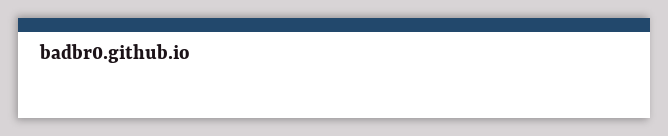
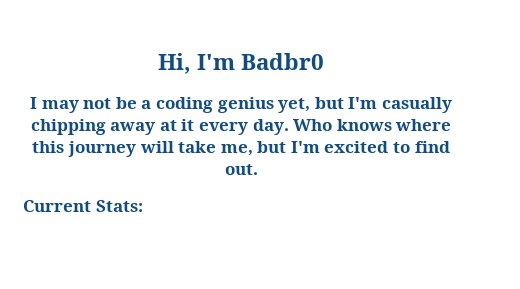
- badbr0.github.io
+ Hi, I'm Badbr0
+ I may not be a coding genius yet, but I'm casually chipping away at it every day. Who knows where this journey will take me, but I'm excited to find out.
+ Current Stats:

